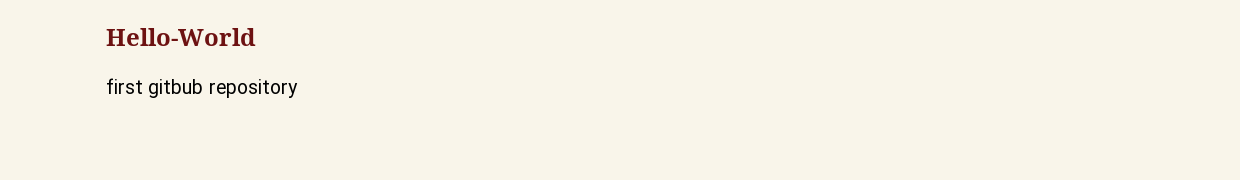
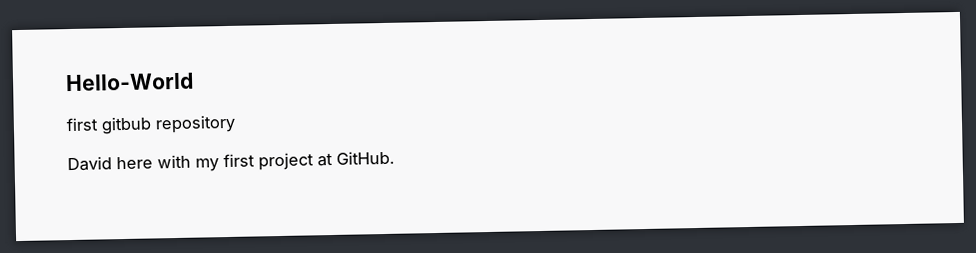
+ David here with my first project at GitHub.

